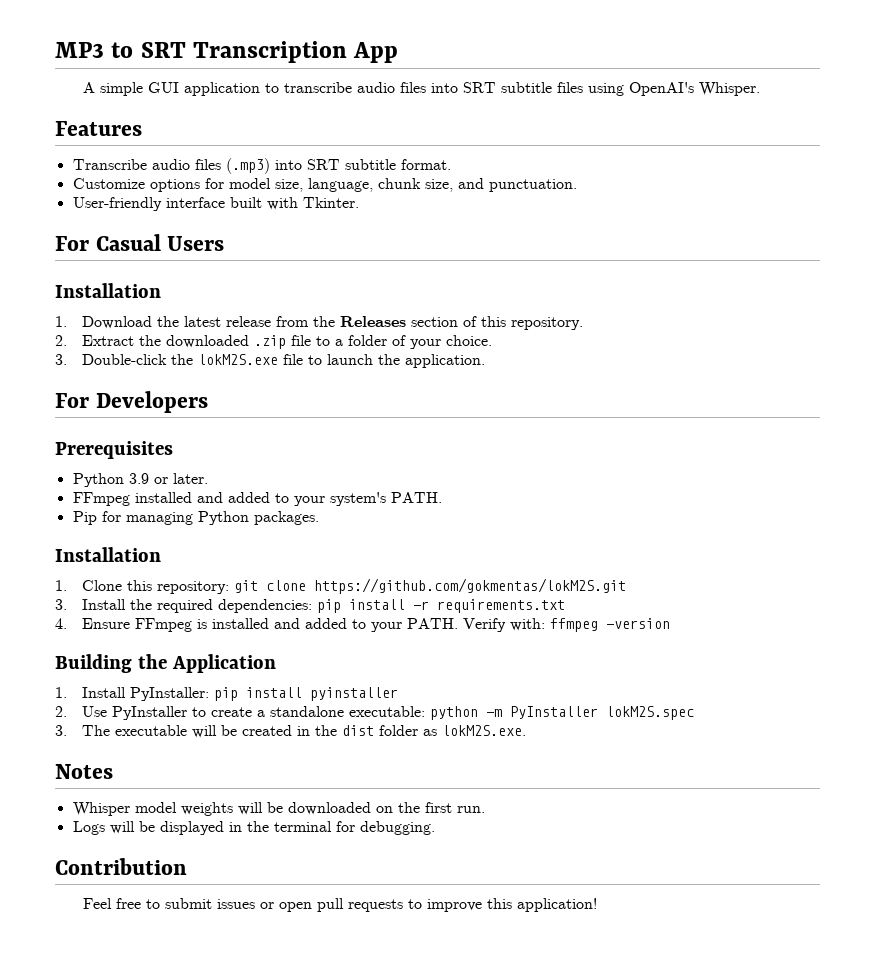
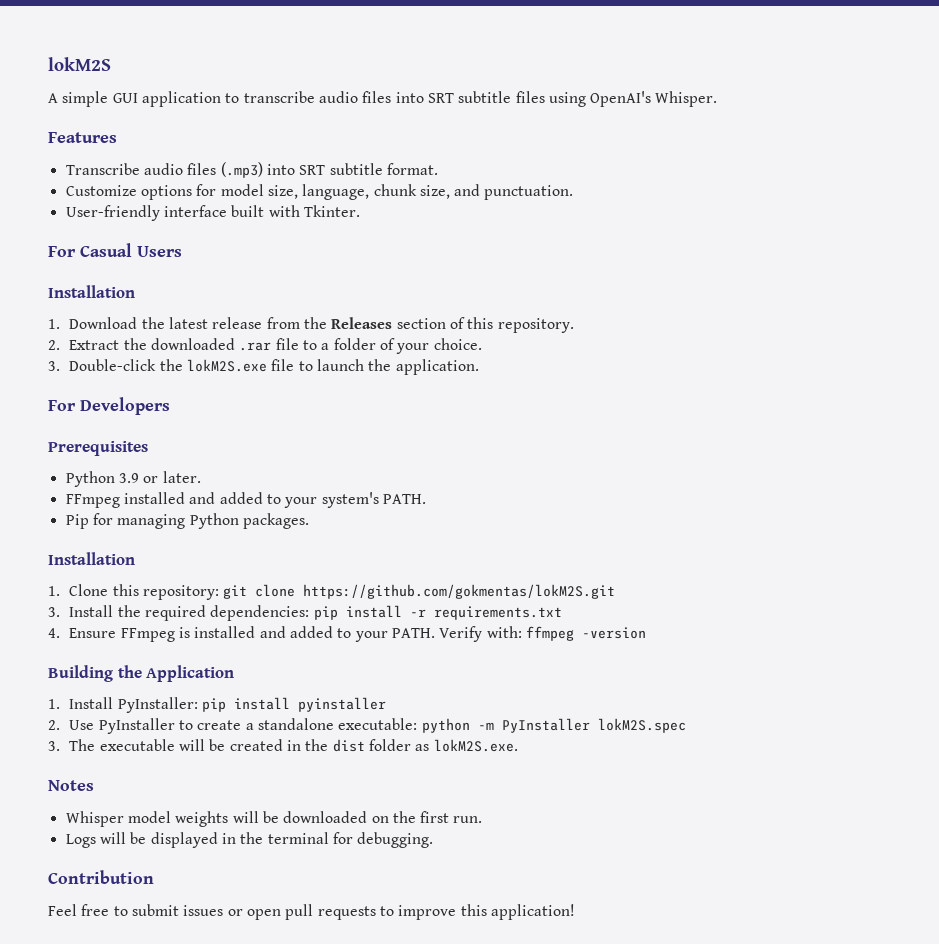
- MP3 to SRT Transcription App
+ lokM2S
- 2. Extract the downloaded .zip file to a folder of your choice.
+ 2. Extract the downloaded .rar file to a folder of your choice.

